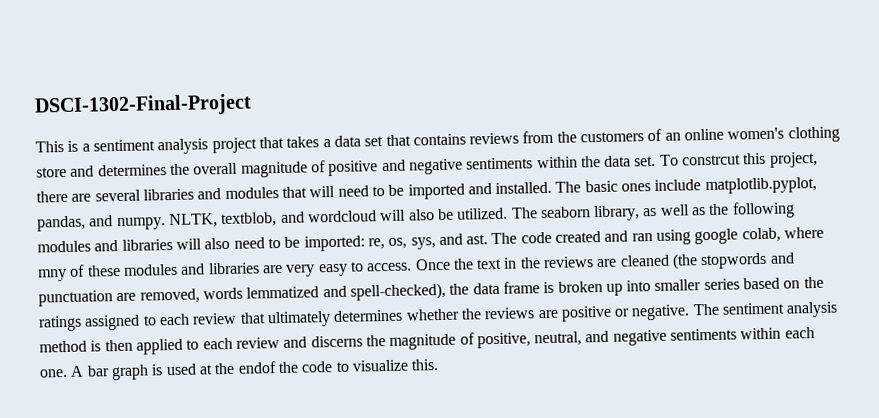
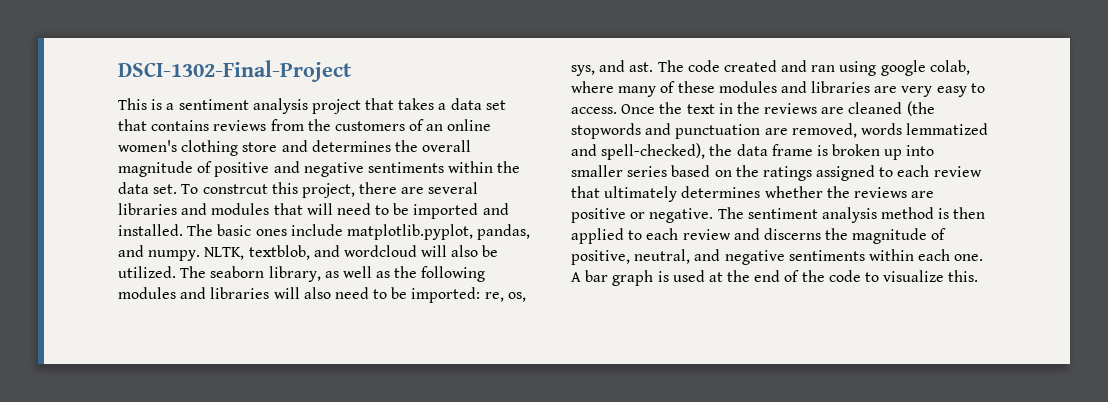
- The code created and ran using google colab, where mny of these modules and libraries are very easy to access.
+ The code created and ran using google colab, where many of these modules and libraries are very easy to access.
- A bar graph is used at the endof the code to visualize this.
+ A bar graph is used at the end of the code to visualize this.

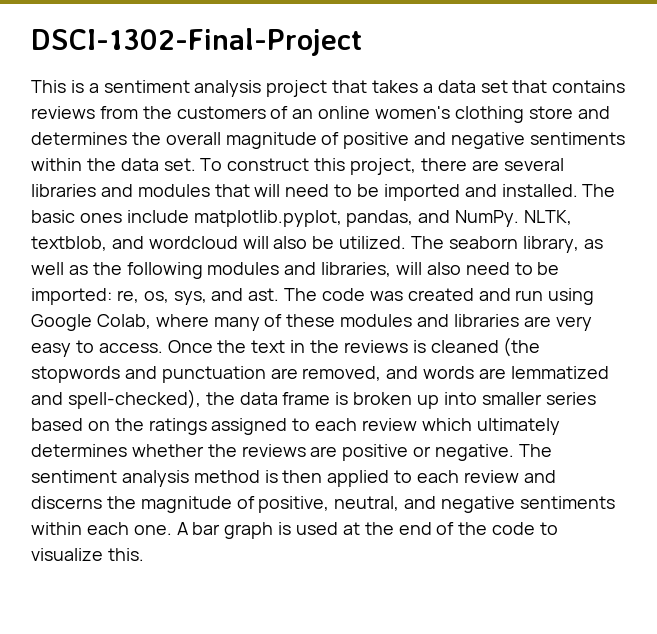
- To constrcut this project, there are several libraries and modules that will need to be imported and installed.
+ To construct this project, there are several libraries and modules that will need to be imported and installed.
- The basic ones include matplotlib.pyplot, pandas, and numpy.
+ The basic ones include matplotlib.pyplot, pandas, and NumPy.
- The seaborn library, as well as the following modules and libraries will also need to be imported: re, os, sys, and ast.
+ The seaborn library, as well as the following modules and libraries, will also need to be imported: re, os, sys, and ast.
- The code created and ran using google colab, where many of these modules and libraries are very easy to access.
+ The code was created and run using Google Colab, where many of these modules and libraries are very easy to access.
- Once the text in the reviews are cleaned (the stopwords and punctuation are removed, words lemmatized and spell-checked), the data frame is broken up into smaller series based on the ratings assigned to each review that ultimately determines whether the reviews are positive or negative.
+ Once the text in the reviews is cleaned (the stopwords and punctuation are removed, and words are lemmatized and spell-checked), the data frame is broken up into smaller series based on the ratings assigned to each review which ultimately determines whether the reviews are positive or negative.

